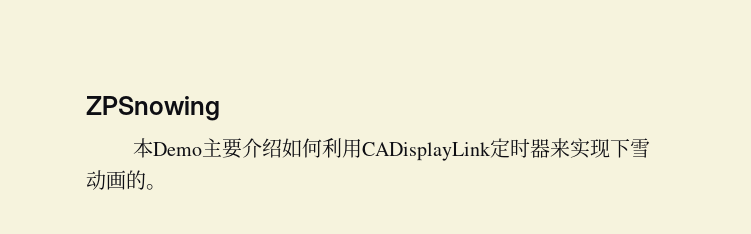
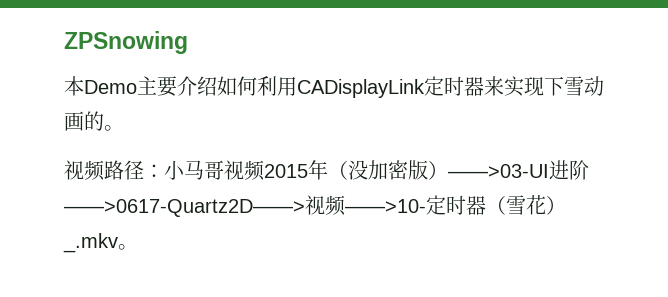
+ 视频路径：小马哥视频2015年（没加密版）——>03-UI进阶——>0617-Quartz2D——>视频——>10-定时器（雪花）_.mkv。

